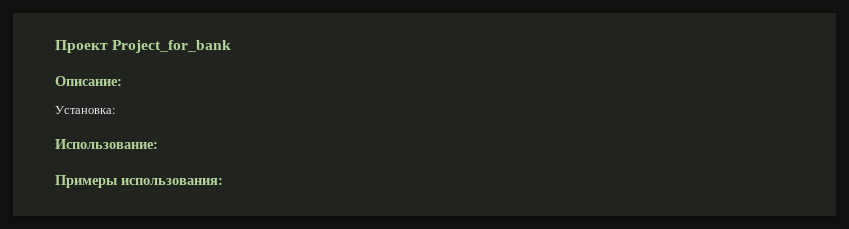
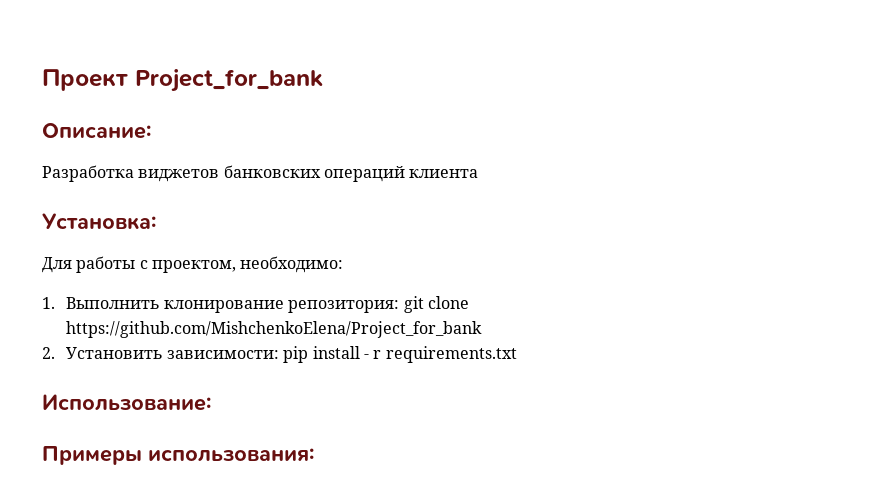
+ Разработка виджетов банковских операций клиента
  Установка:
+ Для работы с проектом, необходимо:
+ 1. Выполнить клонирование репозитория: git clone https://github.com/MishchenkoElena/Project_for_bank
+ 2. Установить зависимости: pip install - r requirements.txt

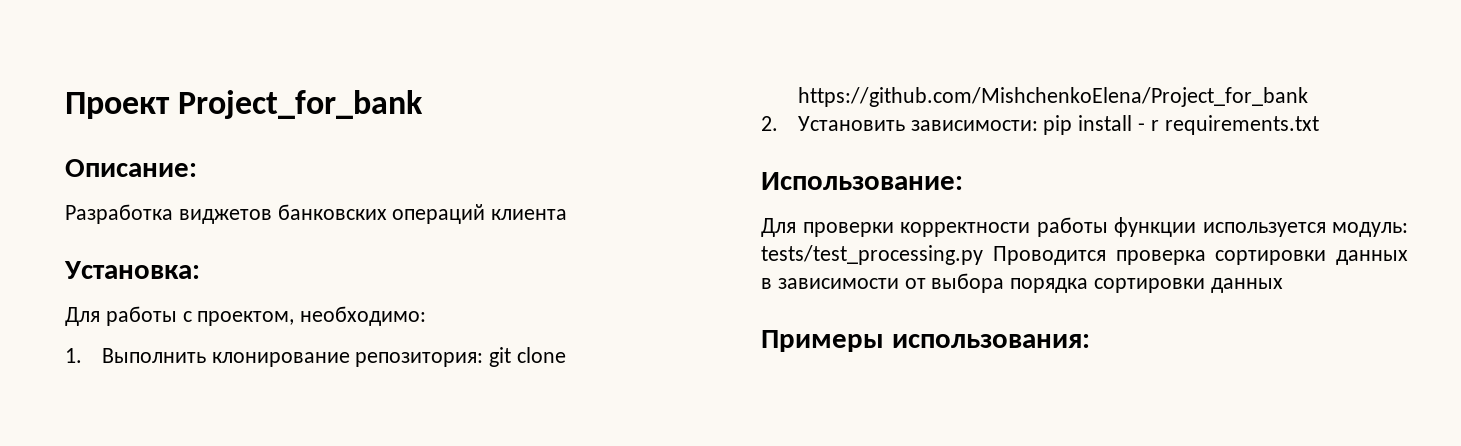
+ Для проверки корректности работы функции используется модуль: tests/test_processing.py Проводится проверка сортировки данных в зависимости от выбора порядка сортировки данных

